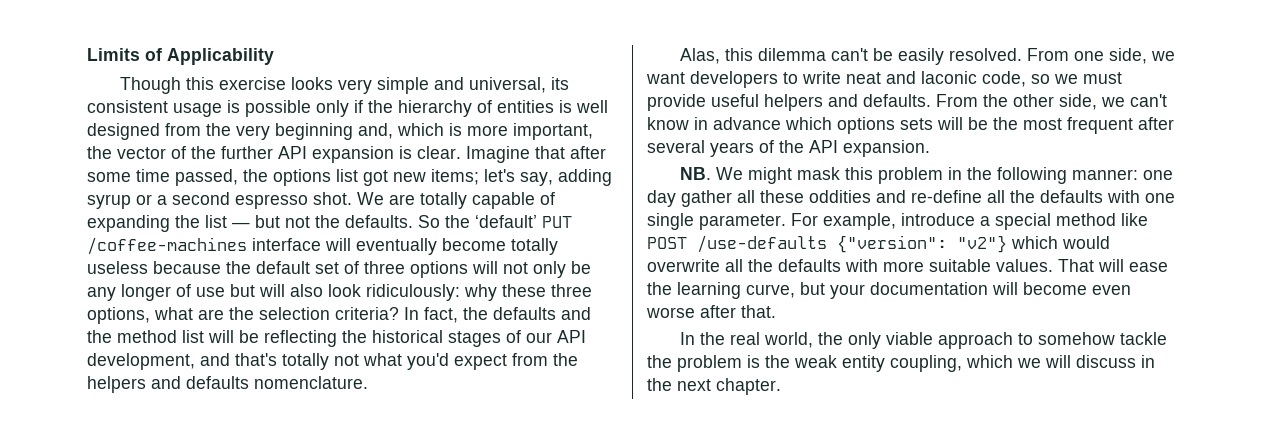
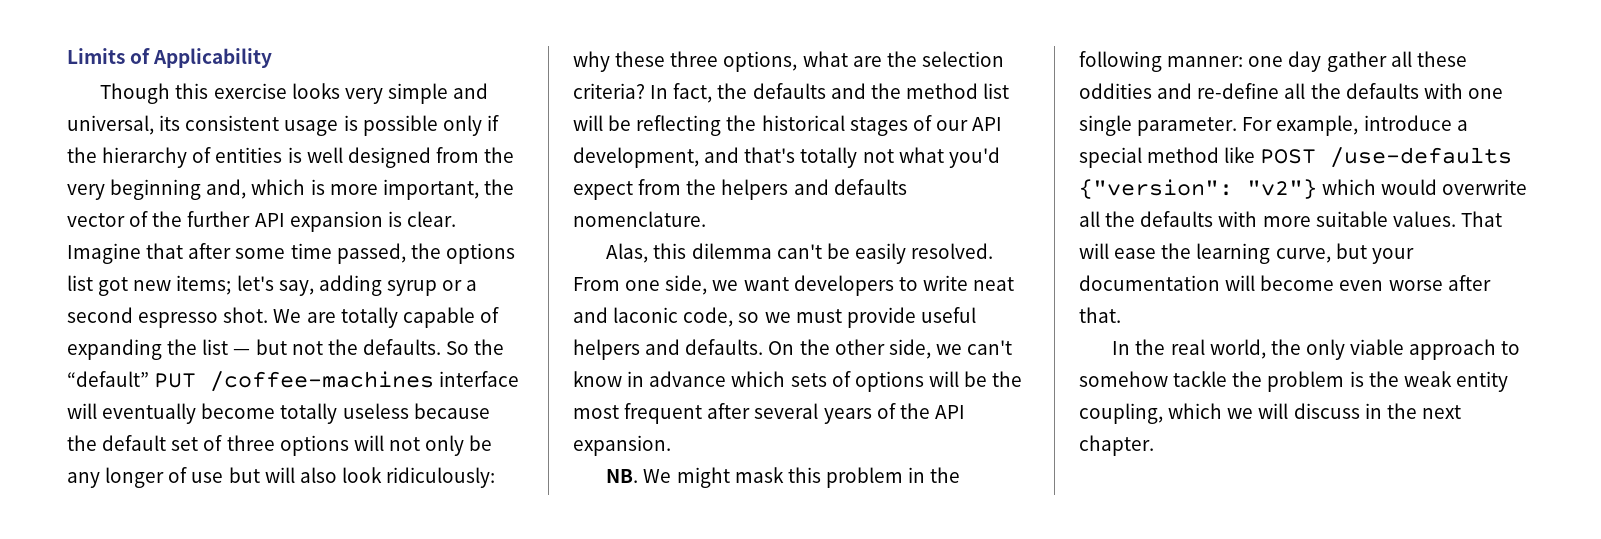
- So the ‘default’ PUT /coffee-machines interface will eventually become totally useless because the default set of three options will not only be any longer of use but will also look ridiculously: why these three options, what are the selection criteria?
+ So the “default” PUT /coffee-machines interface will eventually become totally useless because the default set of three options will not only be any longer of use but will also look ridiculously: why these three options, what are the selection criteria?
- From the other side, we can't know in advance which options sets will be the most frequent after several years of the API expansion.
+ On the other side, we can't know in advance which sets of options will be the most frequent after several years of the API expansion.

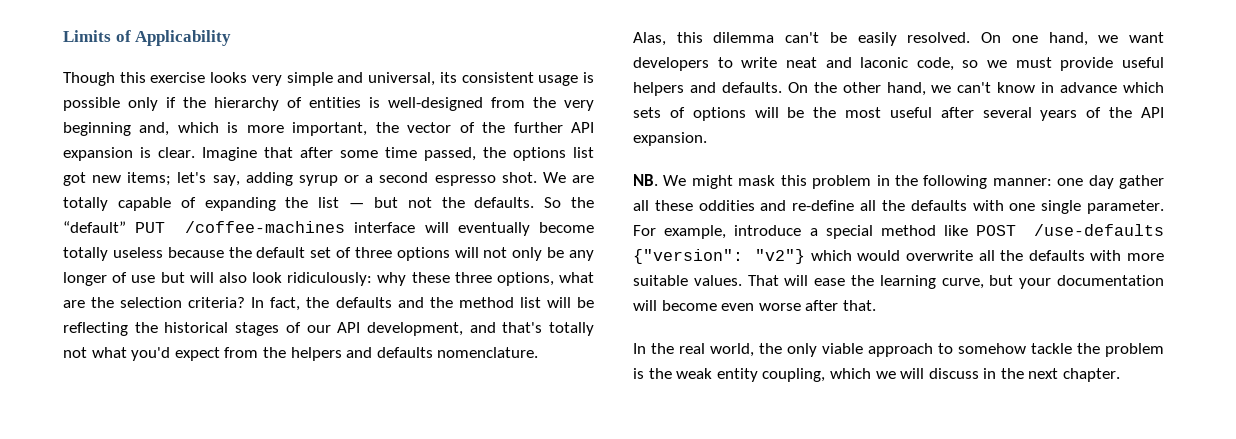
- Though this exercise looks very simple and universal, its consistent usage is possible only if the hierarchy of entities is well designed from the very beginning and, which is more important, the vector of the further API expansion is clear.
+ Though this exercise looks very simple and universal, its consistent usage is possible only if the hierarchy of entities is well-designed from the very beginning and, which is more important, the vector of the further API expansion is clear.
- From one side, we want developers to write neat and laconic code, so we must provide useful helpers and defaults.
+ On one hand, we want developers to write neat and laconic code, so we must provide useful helpers and defaults.
- On the other side, we can't know in advance which sets of options will be the most frequent after several years of the API expansion.
+ On the other hand, we can't know in advance which sets of options will be the most useful after several years of the API expansion.

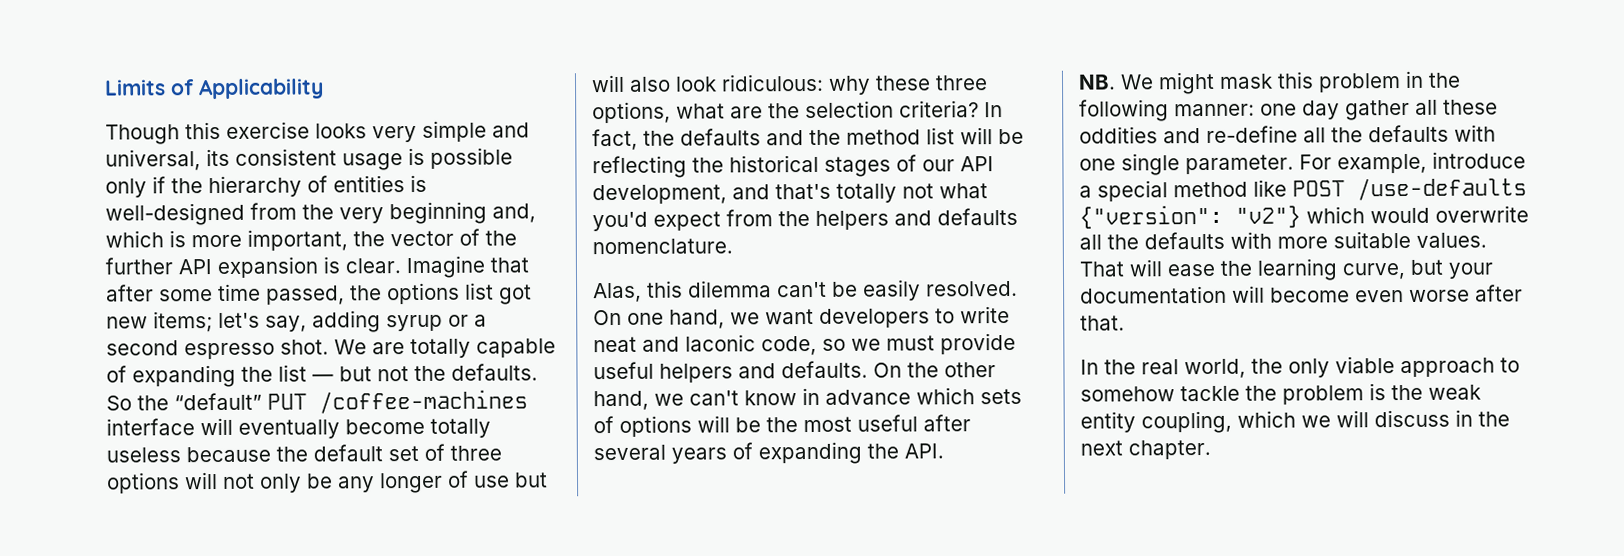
- So the “default” PUT /coffee-machines interface will eventually become totally useless because the default set of three options will not only be any longer of use but will also look ridiculously: why these three options, what are the selection criteria?
+ So the “default” PUT /coffee-machines interface will eventually become totally useless because the default set of three options will not only be any longer of use but will also look ridiculous: why these three options, what are the selection criteria?
- On the other hand, we can't know in advance which sets of options will be the most useful after several years of the API expansion.
+ On the other hand, we can't know in advance which sets of options will be the most useful after several years of expanding the API.

